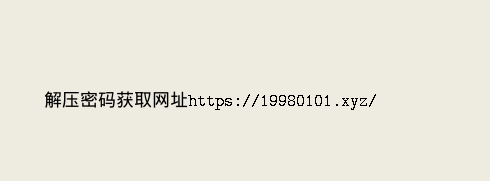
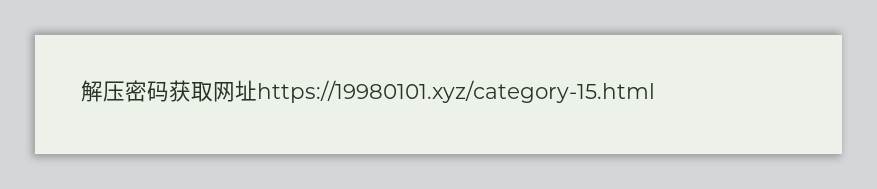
- 解压密码获取网址https://19980101.xyz/
+ 解压密码获取网址https://19980101.xyz/category-15.html

